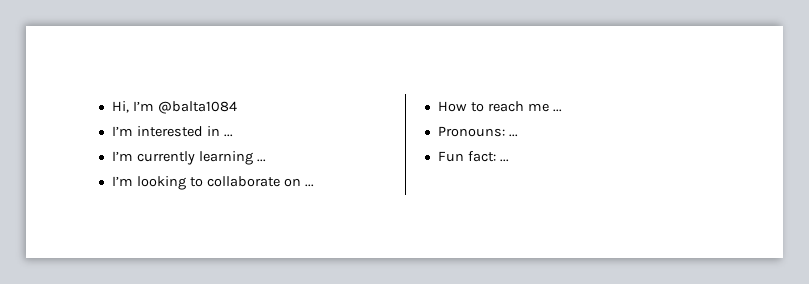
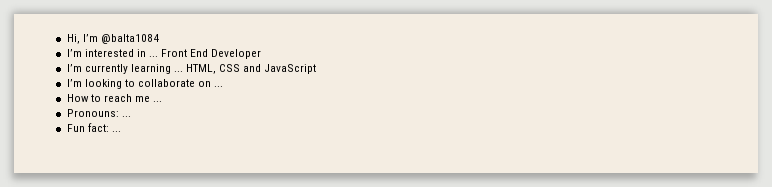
+ Front End Developer
+ HTML, CSS and JavaScript

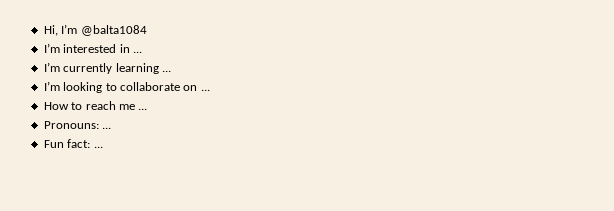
- Front End Developer
- HTML, CSS and JavaScript

